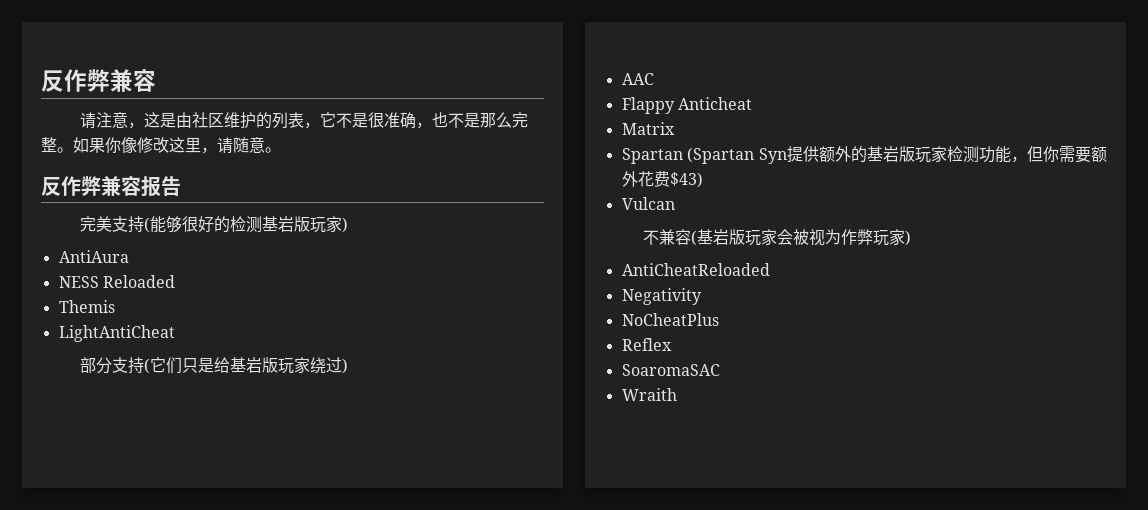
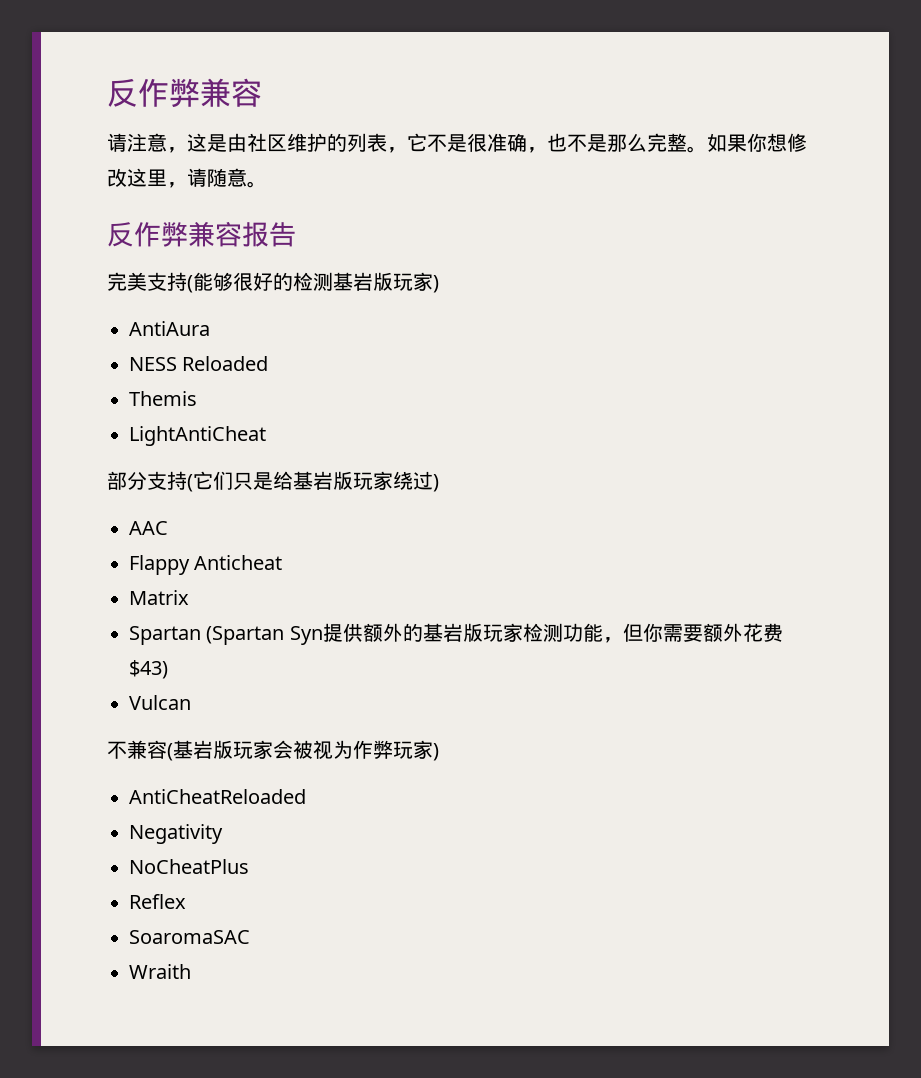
- 如果你像修改这里，请随意。
+ 如果你想修改这里，请随意。

